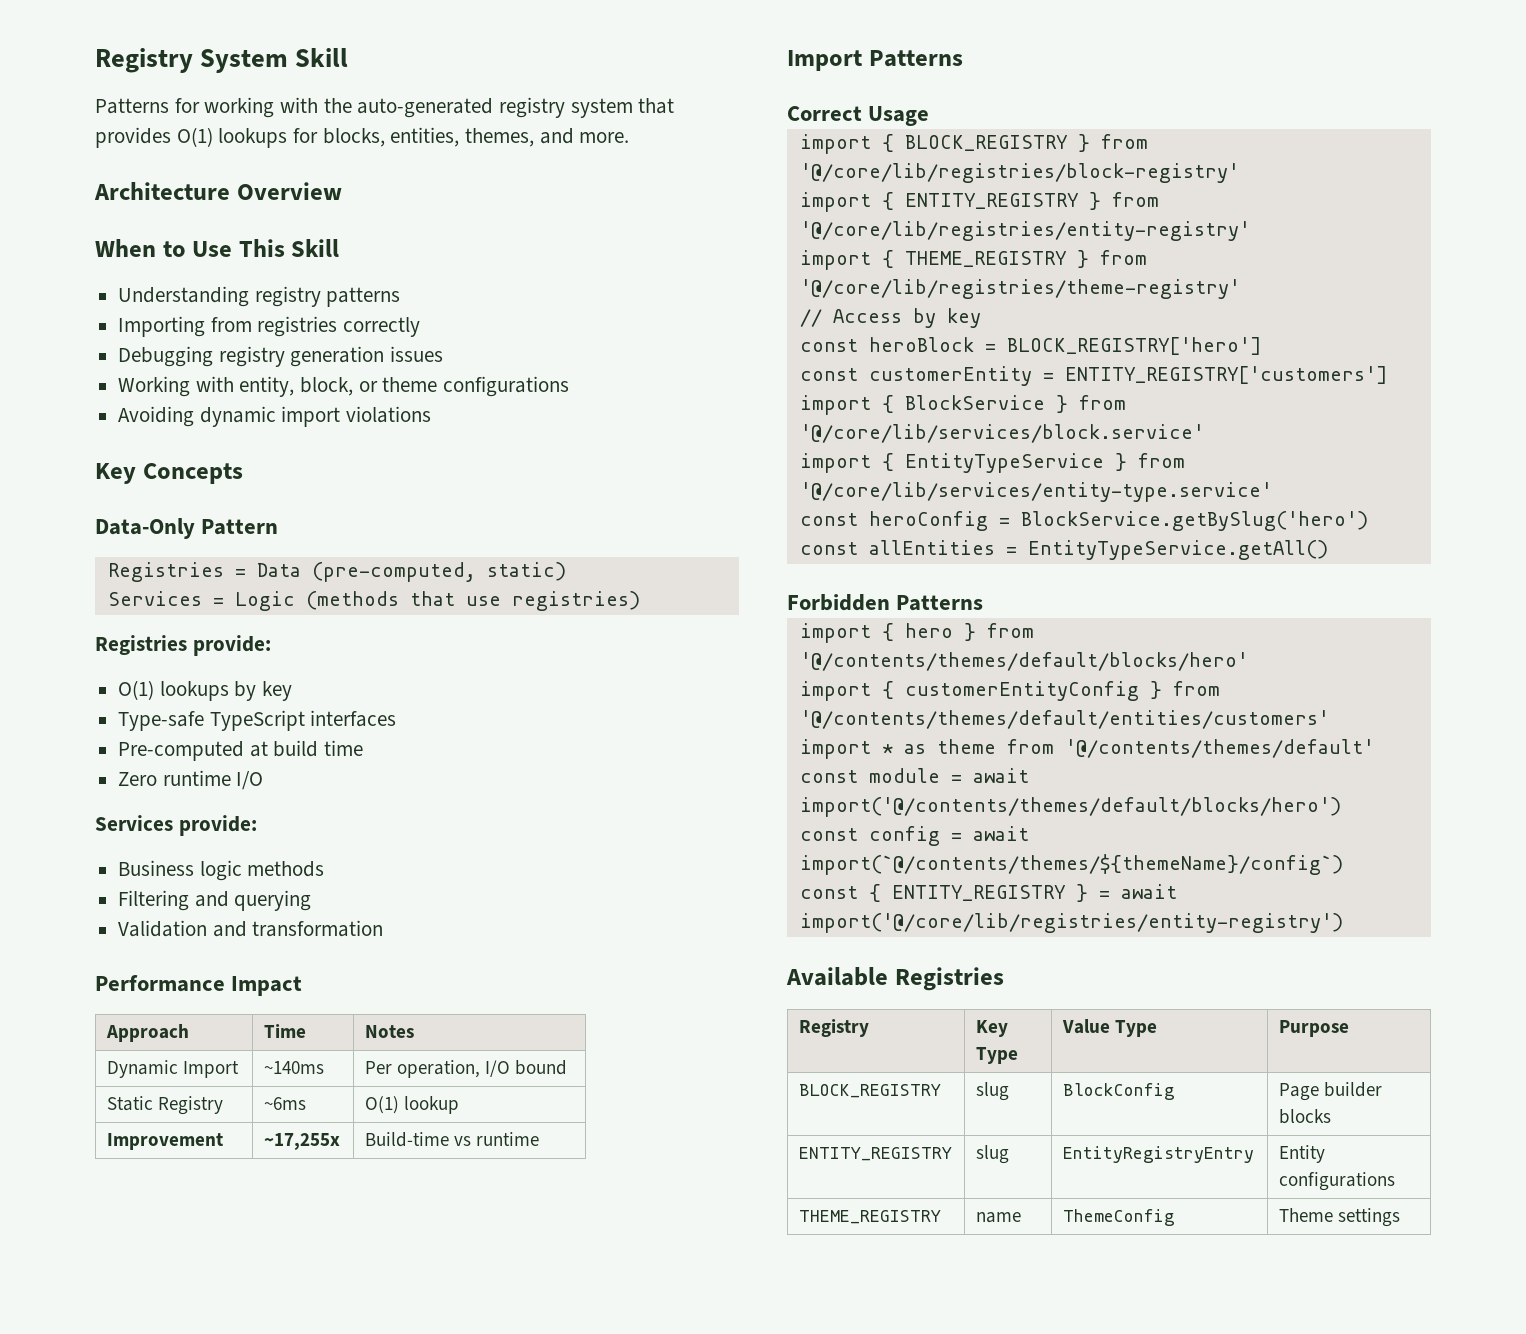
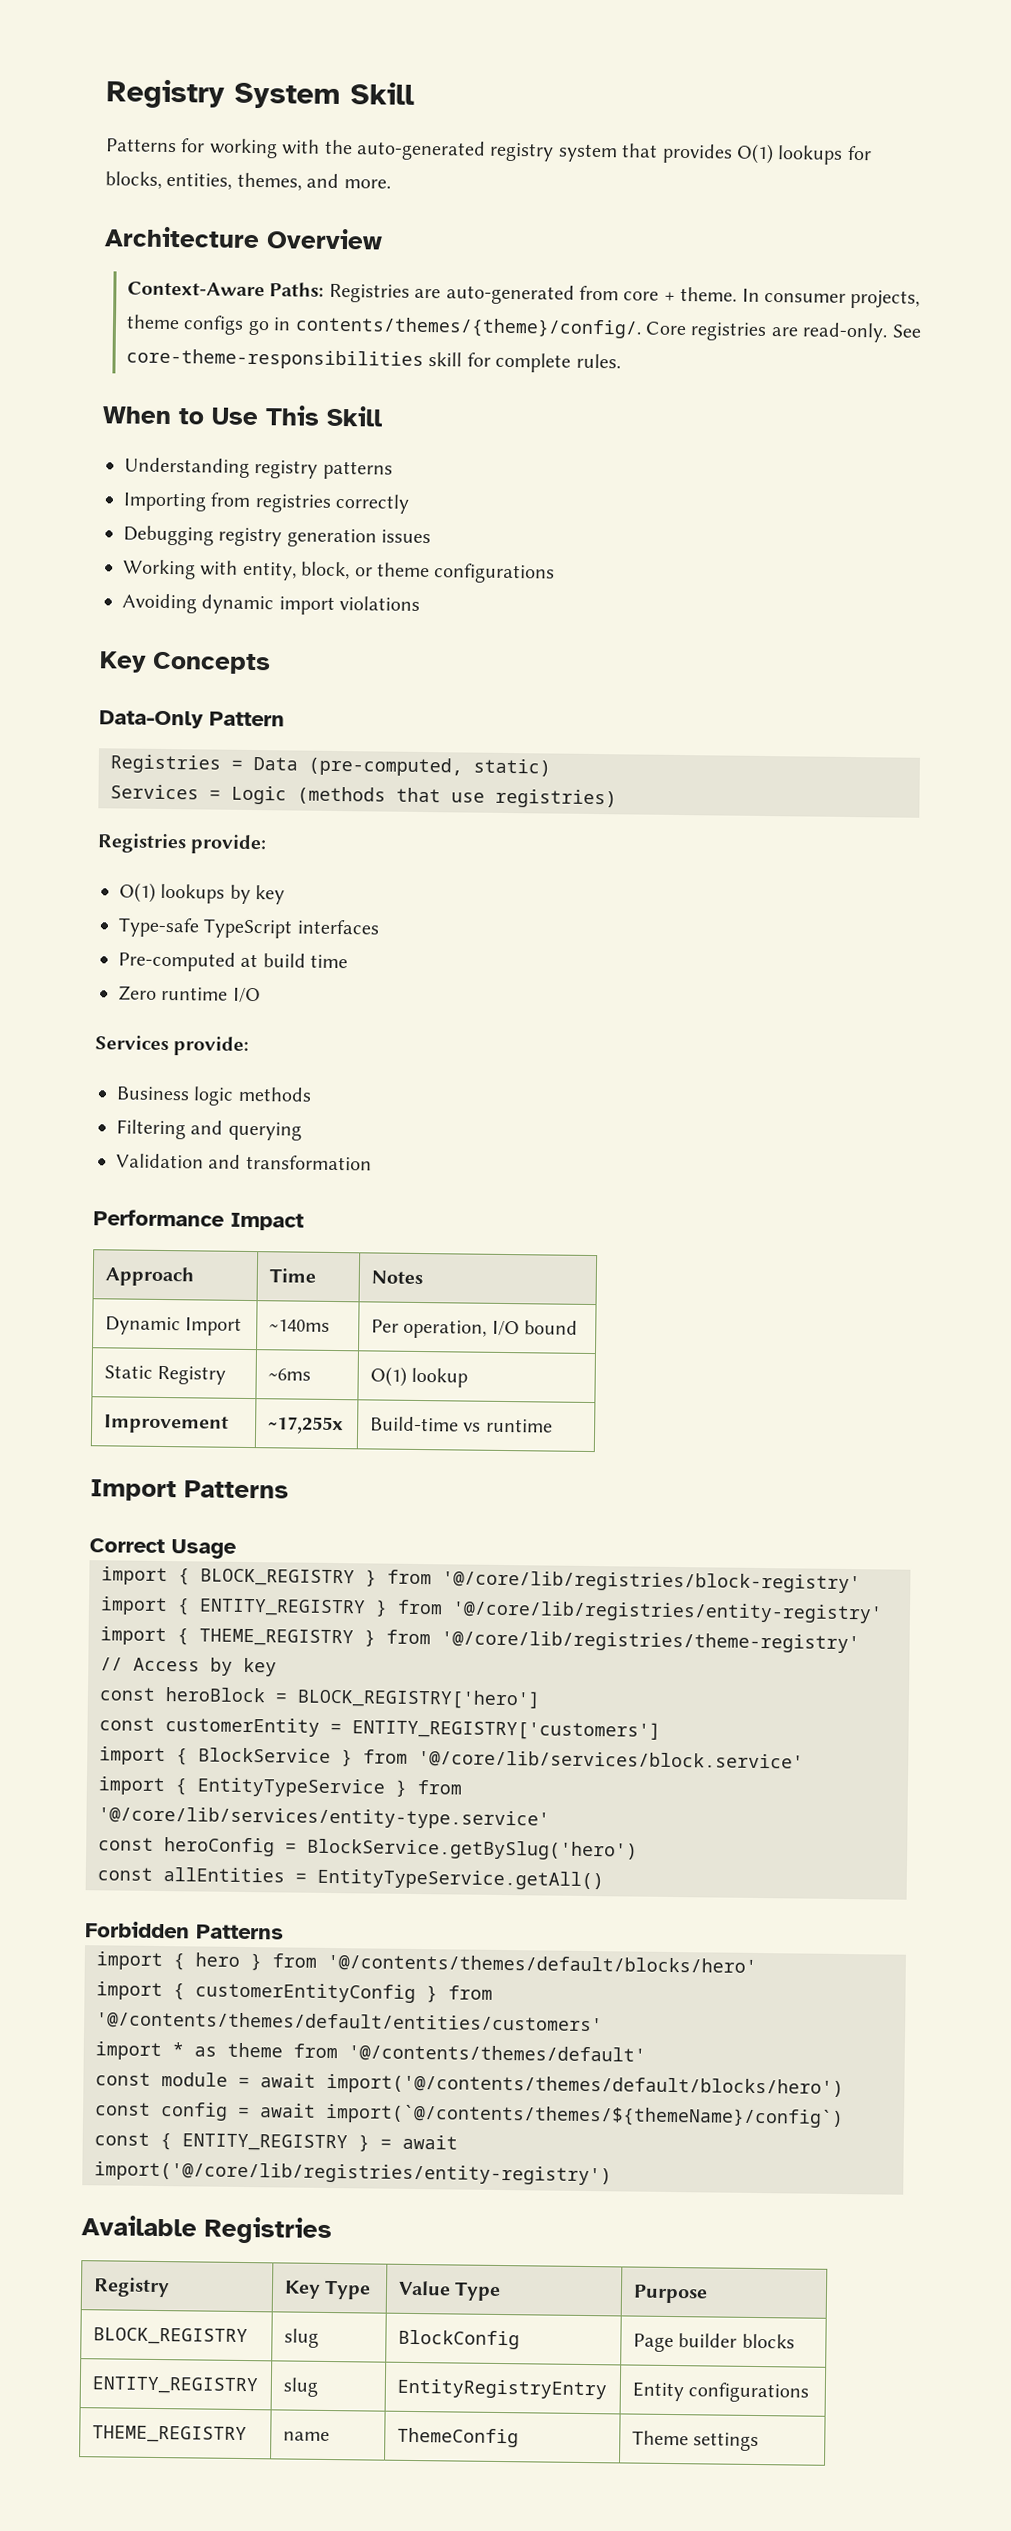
+ Context-Aware Paths: Registries are auto-generated from core + theme. In consumer projects, theme configs go in contents/themes/{theme}/config/. Core registries are read-only. See core-theme-responsibilities skill for complete rules.

